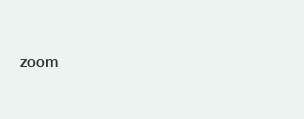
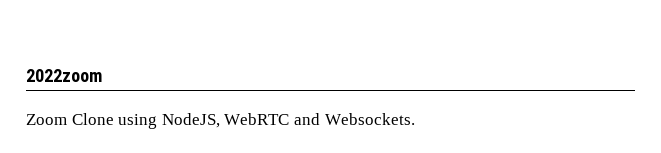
- zoom
+ 2022zoom
+ Zoom Clone using NodeJS, WebRTC and Websockets.

